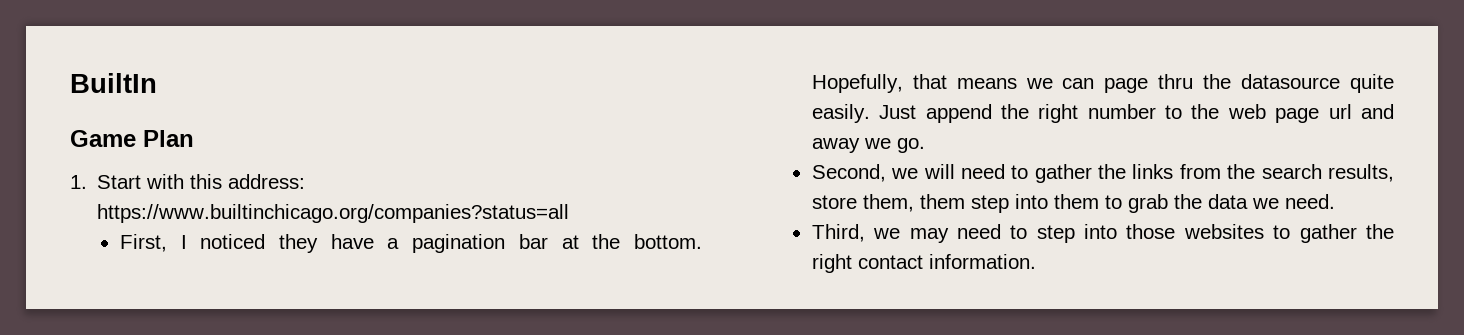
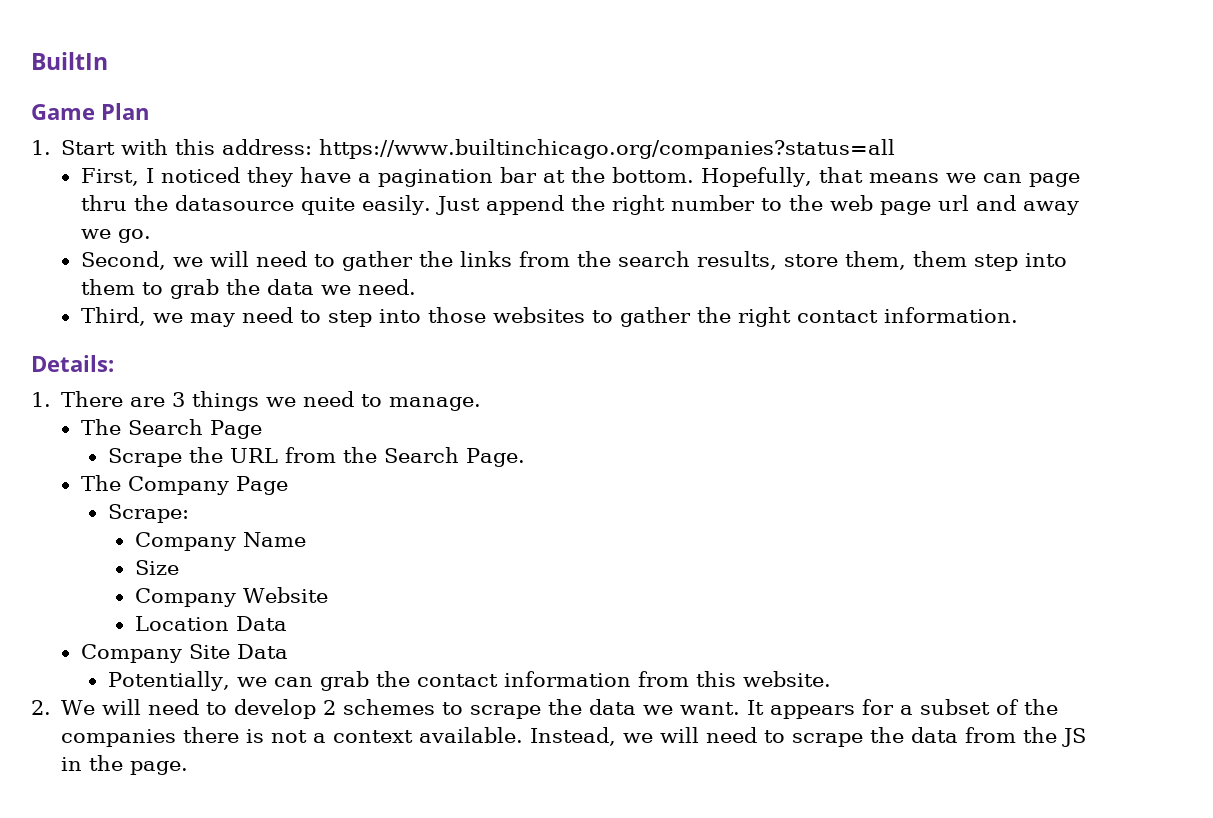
+ Details:
+ 1. There are 3 things we need to manage.
+ The Search Page
+ Scrape the URL from the Search Page.
+ The Company Page
+ Scrape:
+ Company Name
+ Size
+ Company Website
+ Location Data
+ Company Site Data
+ Potentially, we can grab the contact information from this website.
+ 2. We will need to develop 2 schemes to scrape the data we want. It appears for a subset of the companies there is not a context available. Instead, we will need to scrape the data from the JS in the page.

